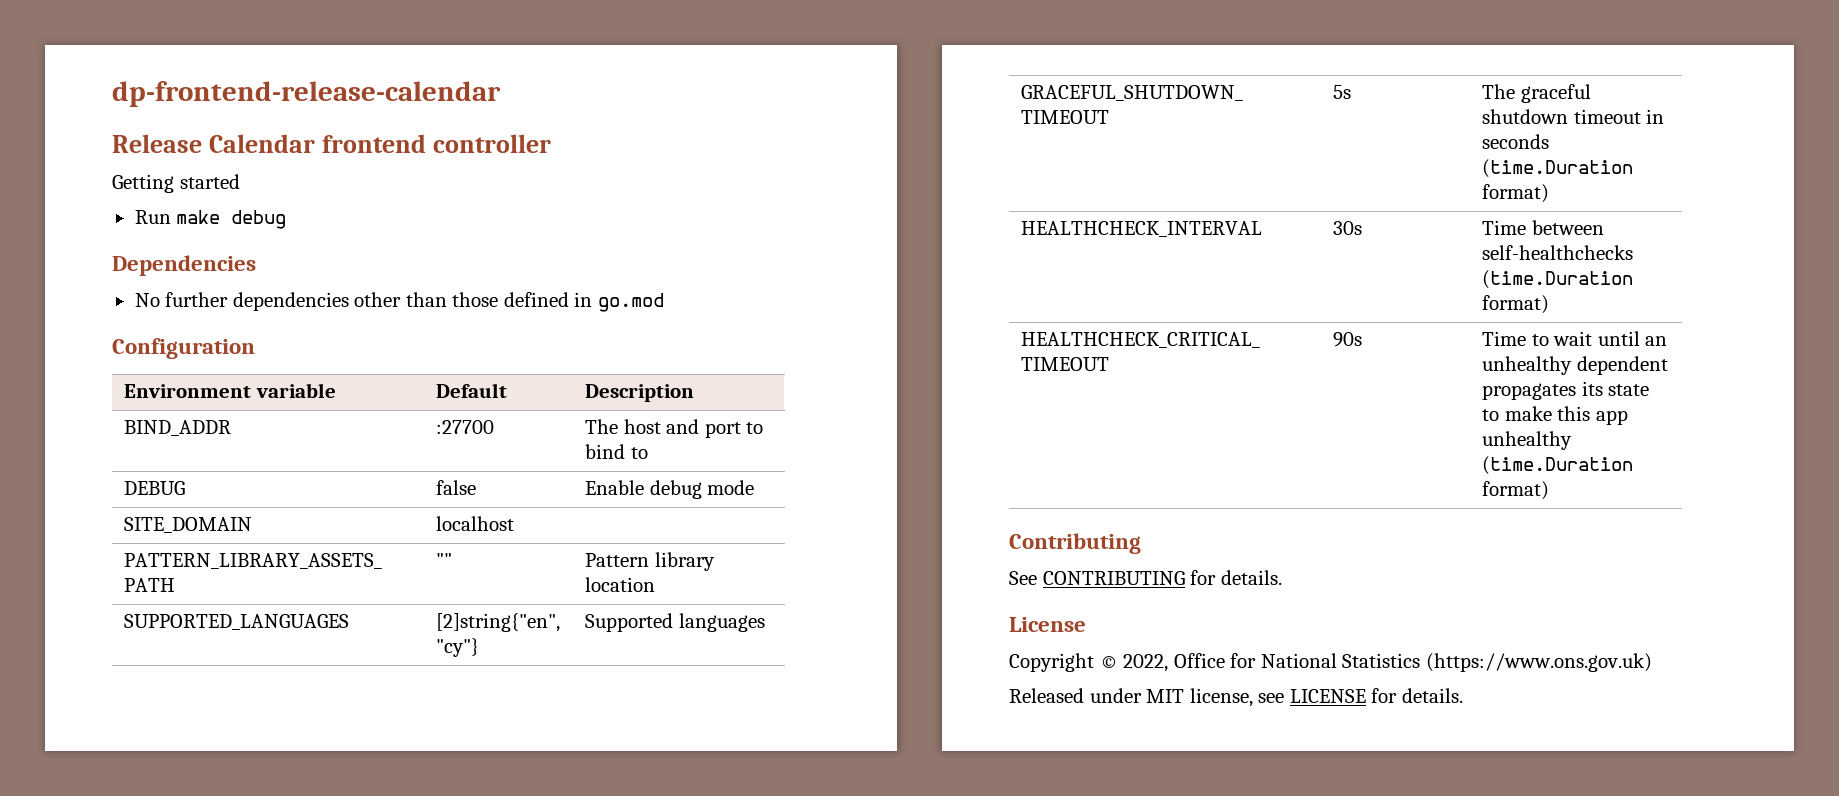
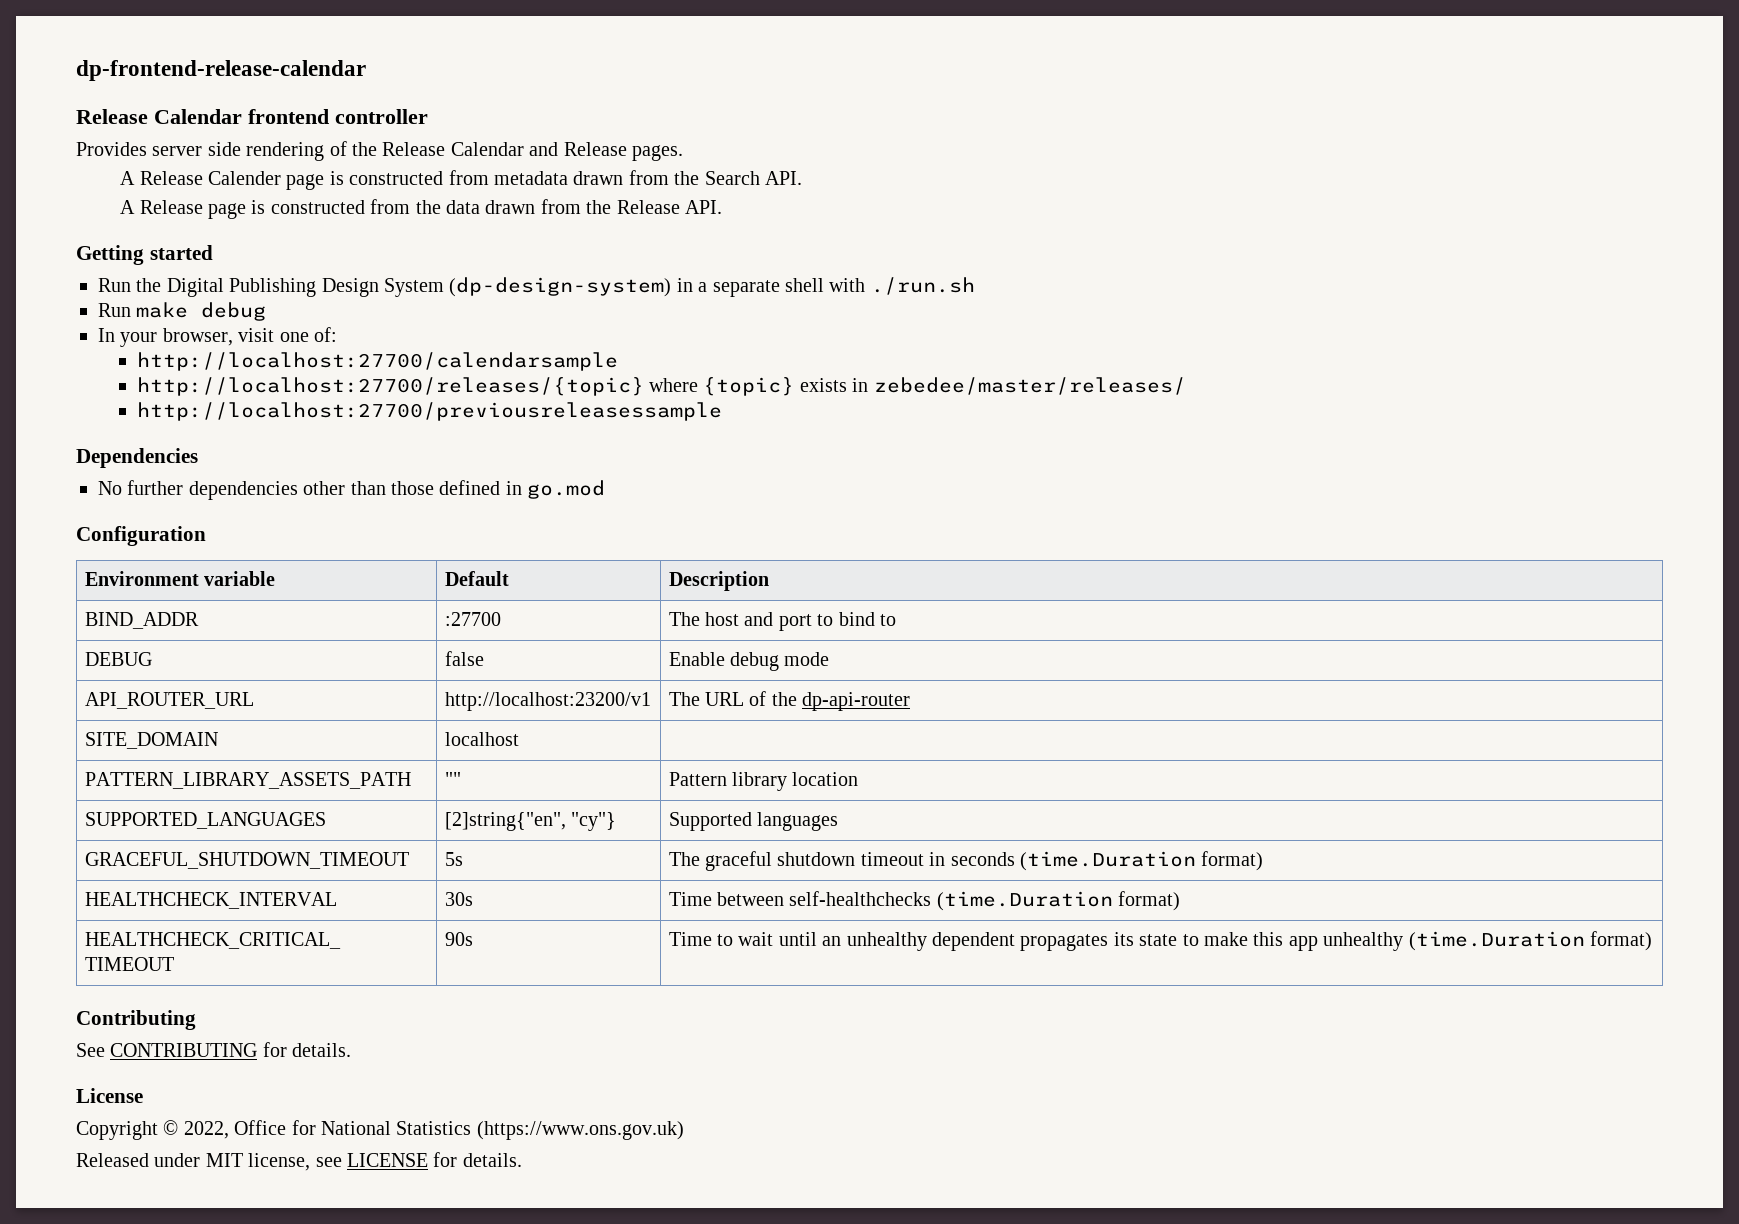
+ Provides server side rendering of the Release Calendar and Release pages.
+ A Release Calender page is constructed from metadata drawn from the Search API.
+ A Release page is constructed from the data drawn from the Release API.
  Getting started
+ Run the Digital Publishing Design System (dp-design-system) in a separate shell with ./run.sh
  Run make debug
+ In your browser, visit one of:
+ http://localhost:27700/calendarsample
+ http://localhost:27700/releases/{topic} where {topic} exists in zebedee/master/releases/
+ http://localhost:27700/previousreleasessample
+ API_ROUTER_URL | http://localhost:23200/v1 | The URL of the dp-api-router

